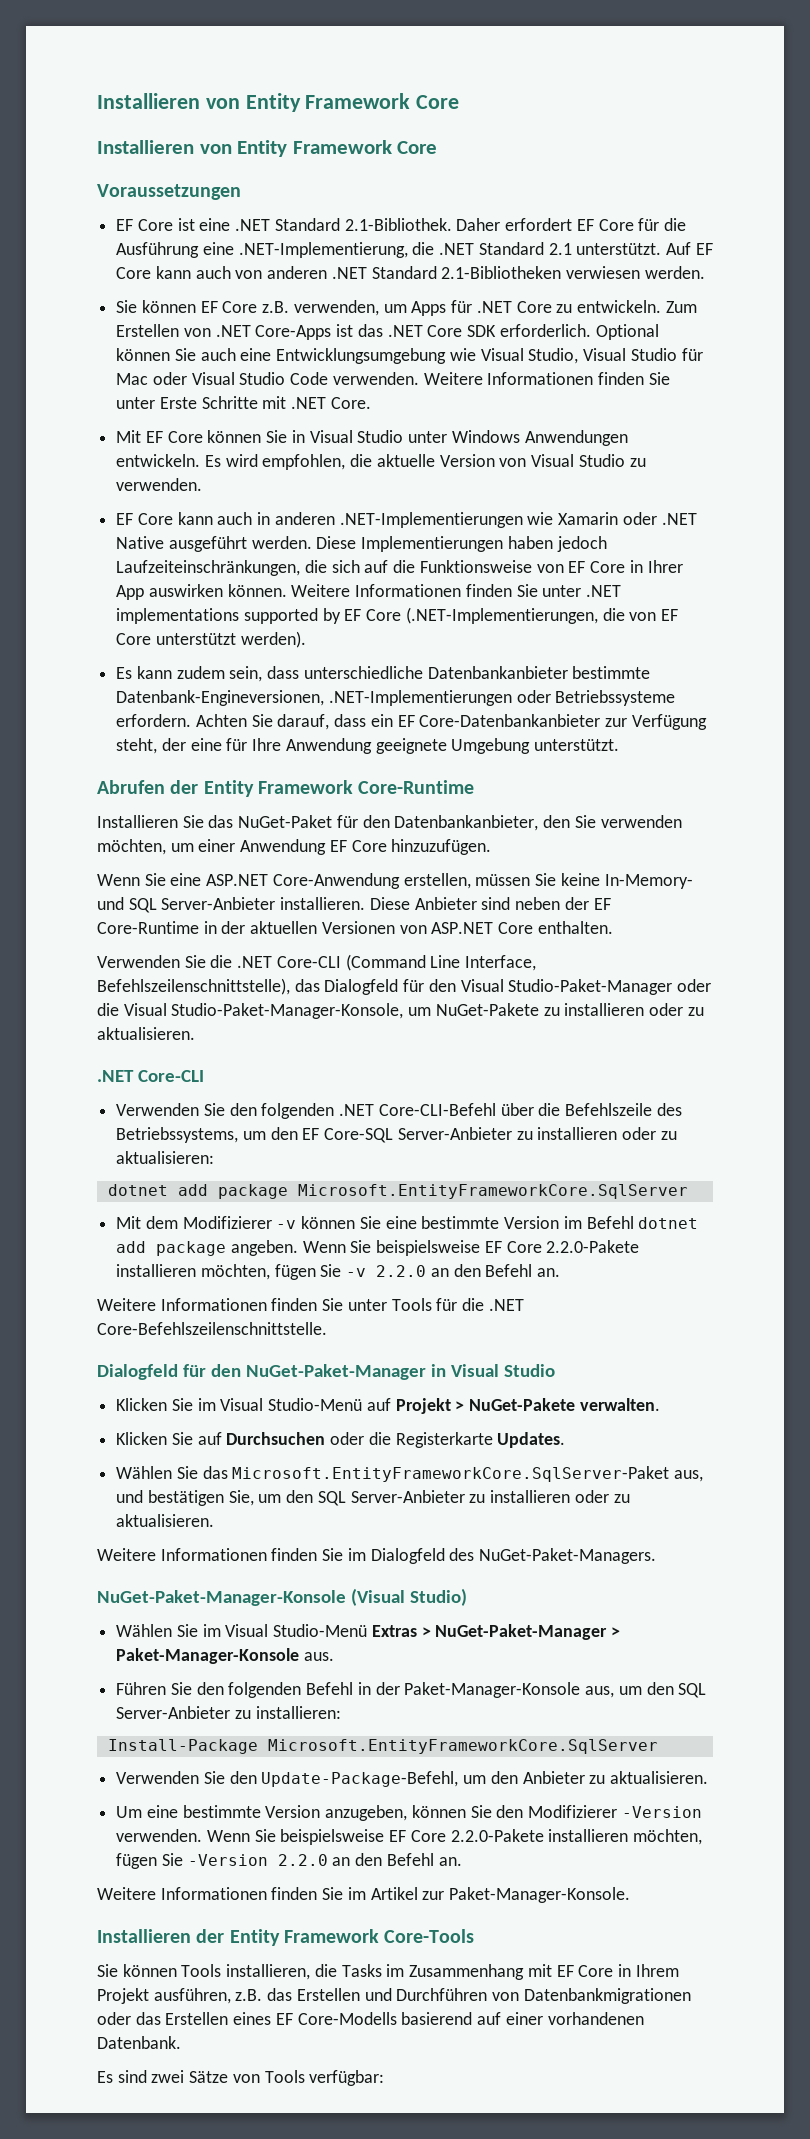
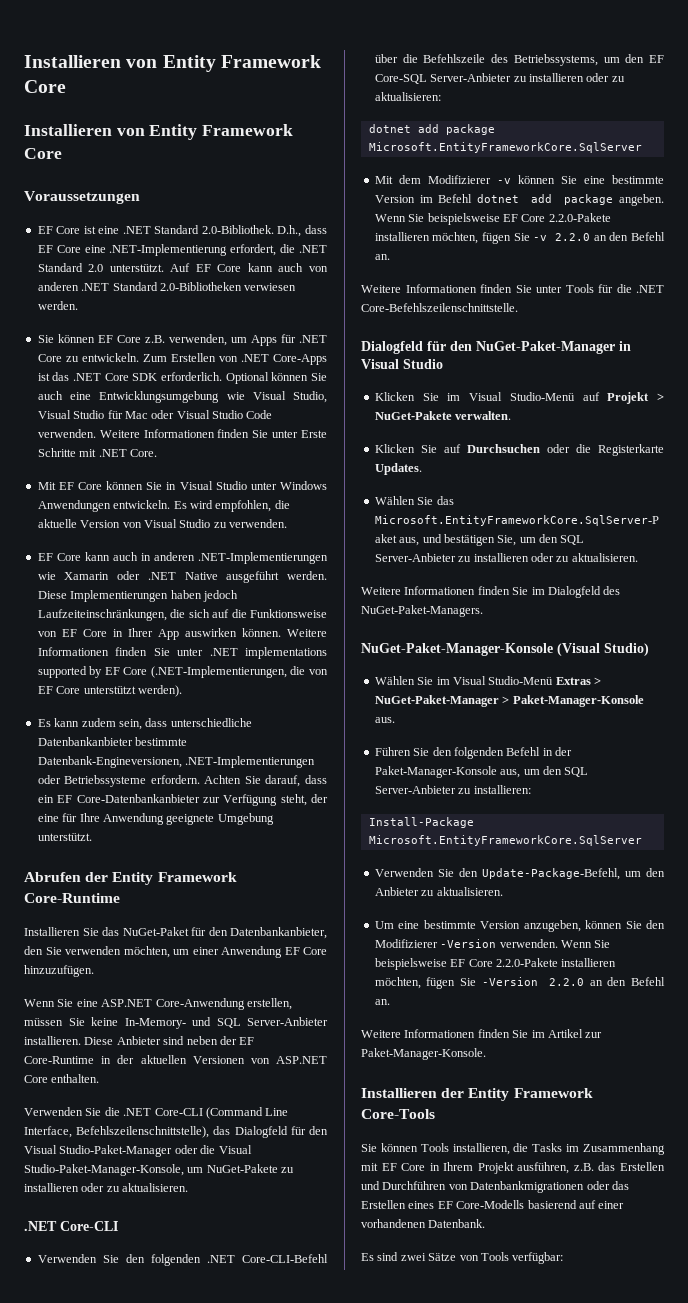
- EF Core ist eine .NET Standard 2.1-Bibliothek. Daher erfordert EF Core für die Ausführung eine .NET-Implementierung, die .NET Standard 2.1 unterstützt.
+ EF Core ist eine .NET Standard 2.0-Bibliothek. D.h., dass EF Core eine .NET-Implementierung erfordert, die .NET Standard 2.0 unterstützt.
- Auf EF Core kann auch von anderen .NET Standard 2.1-Bibliotheken verwiesen werden.
+ Auf EF Core kann auch von anderen .NET Standard 2.0-Bibliotheken verwiesen werden.

